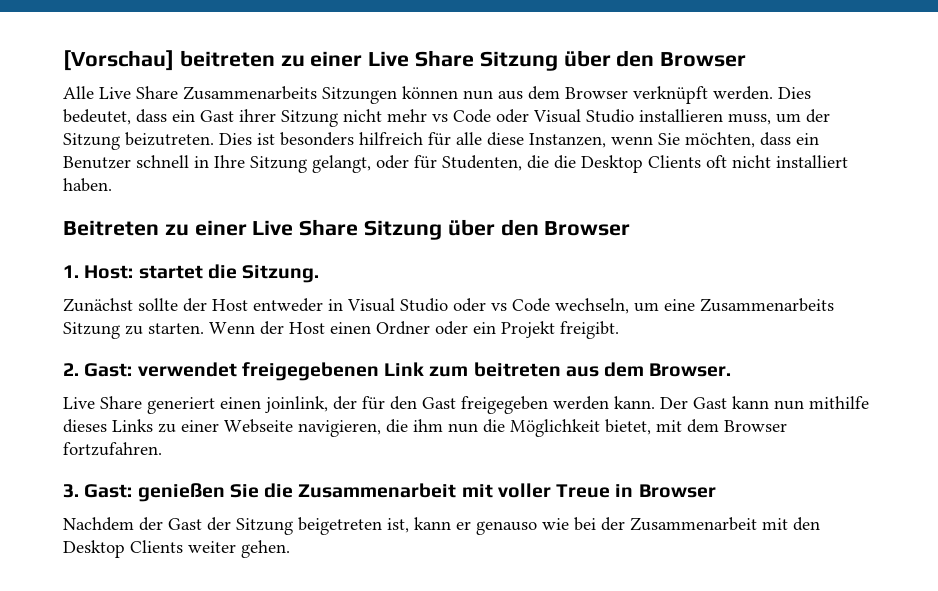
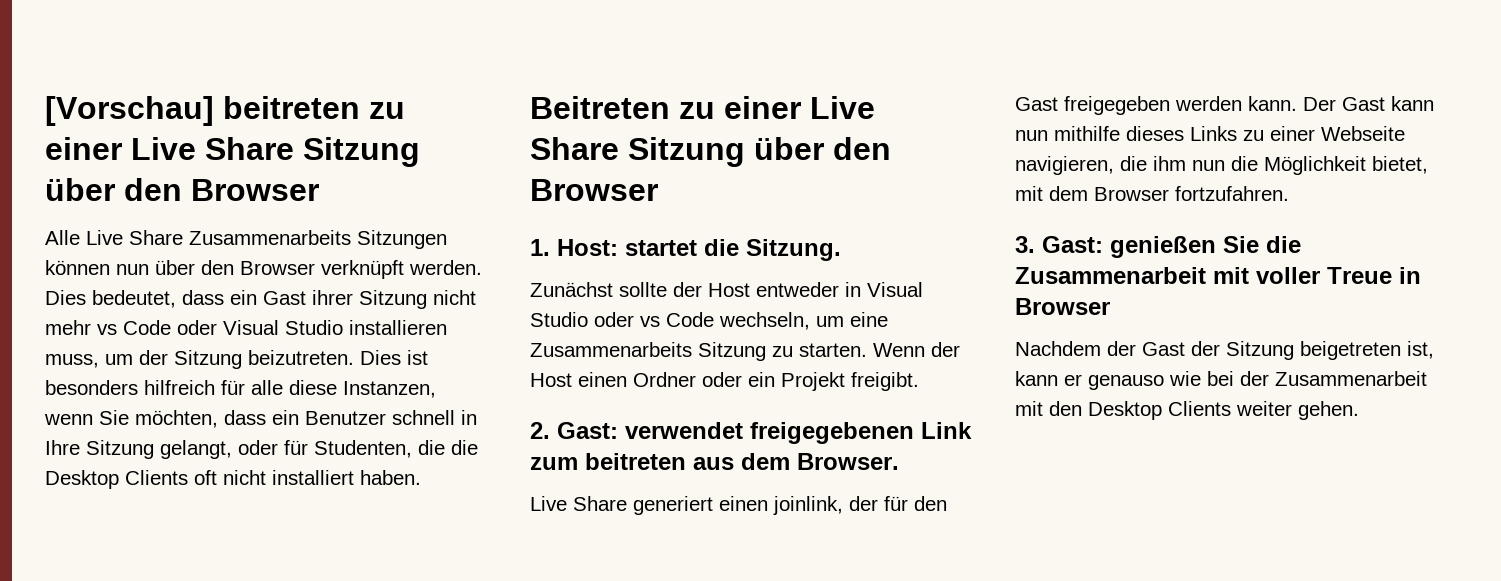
- Alle Live Share Zusammenarbeits Sitzungen können nun aus dem Browser verknüpft werden.
+ Alle Live Share Zusammenarbeits Sitzungen können nun über den Browser verknüpft werden.

